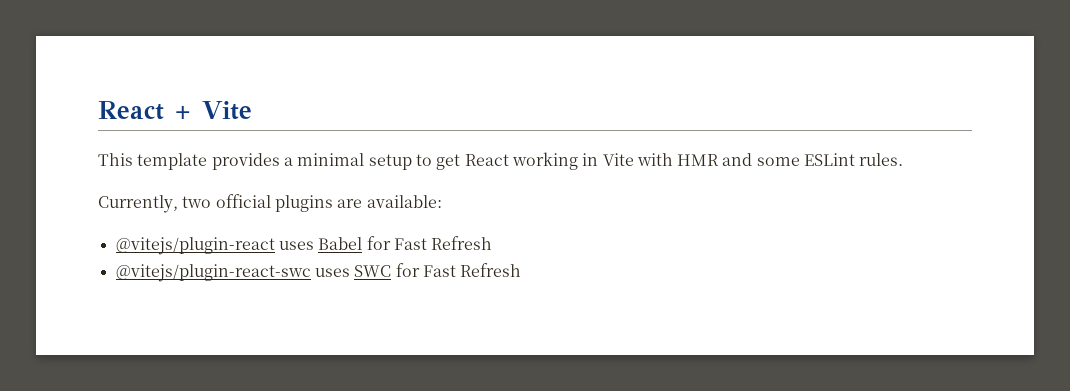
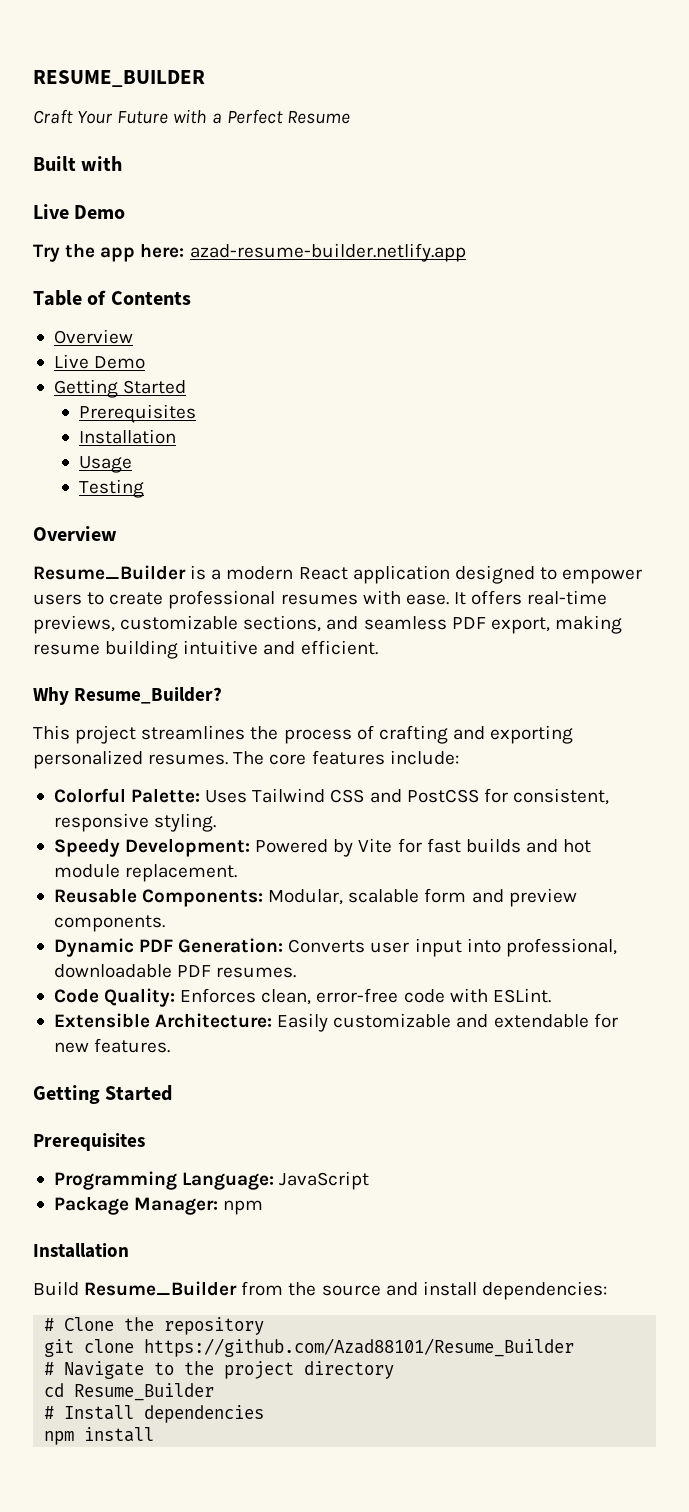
- React + Vite
- This template provides a minimal setup to get React working in Vite with HMR and some ESLint rules.
- Currently, two official plugins are available:
- @vitejs/plugin-react uses Babel for Fast Refresh
- @vitejs/plugin-react-swc uses SWC for Fast Refresh
+ RESUME_BUILDER
+ Craft Your Future with a Perfect Resume
+ Built with
+ Live Demo
+ Try the app here: azad-resume-builder.netlify.app
+ Table of Contents
+ Overview
+ Live Demo
+ Getting Started
+ Prerequisites
+ Installation
+ Usage
+ Testing
+ Overview
+ Resume_Builder is a modern React application designed to empower users to create professional resumes with ease. It offers real-time previews, customizable sections, and seamless PDF export, making resume building intuitive and efficient.
+ Why Resume_Builder?
+ This project streamlines the process of crafting and exporting personalized resumes. The core features include:
+ Colorful Palette: Uses Tailwind CSS and PostCSS for consistent, responsive styling.
+ Speedy Development: Powered by Vite for fast builds and hot module replacement.
+ Reusable Components: Modular, scalable form and preview components.
+ Dynamic PDF Generation: Converts user input into professional, downloadable PDF resumes.
+ Code Quality: Enforces clean, error-free code with ESLint.
+ Extensible Architecture: Easily customizable and extendable for new features.
+ Getting Started
+ Prerequisites
+ Programming Language: JavaScript
+ Package Manager: npm
+ Installation
+ Build Resume_Builder from the source and install dependencies:
+ # Clone the repository
+ git clone https://github.com/Azad88101/Resume_Builder
+ # Navigate to the project directory
+ cd Resume_Builder
+ # Install dependencies
+ npm install

